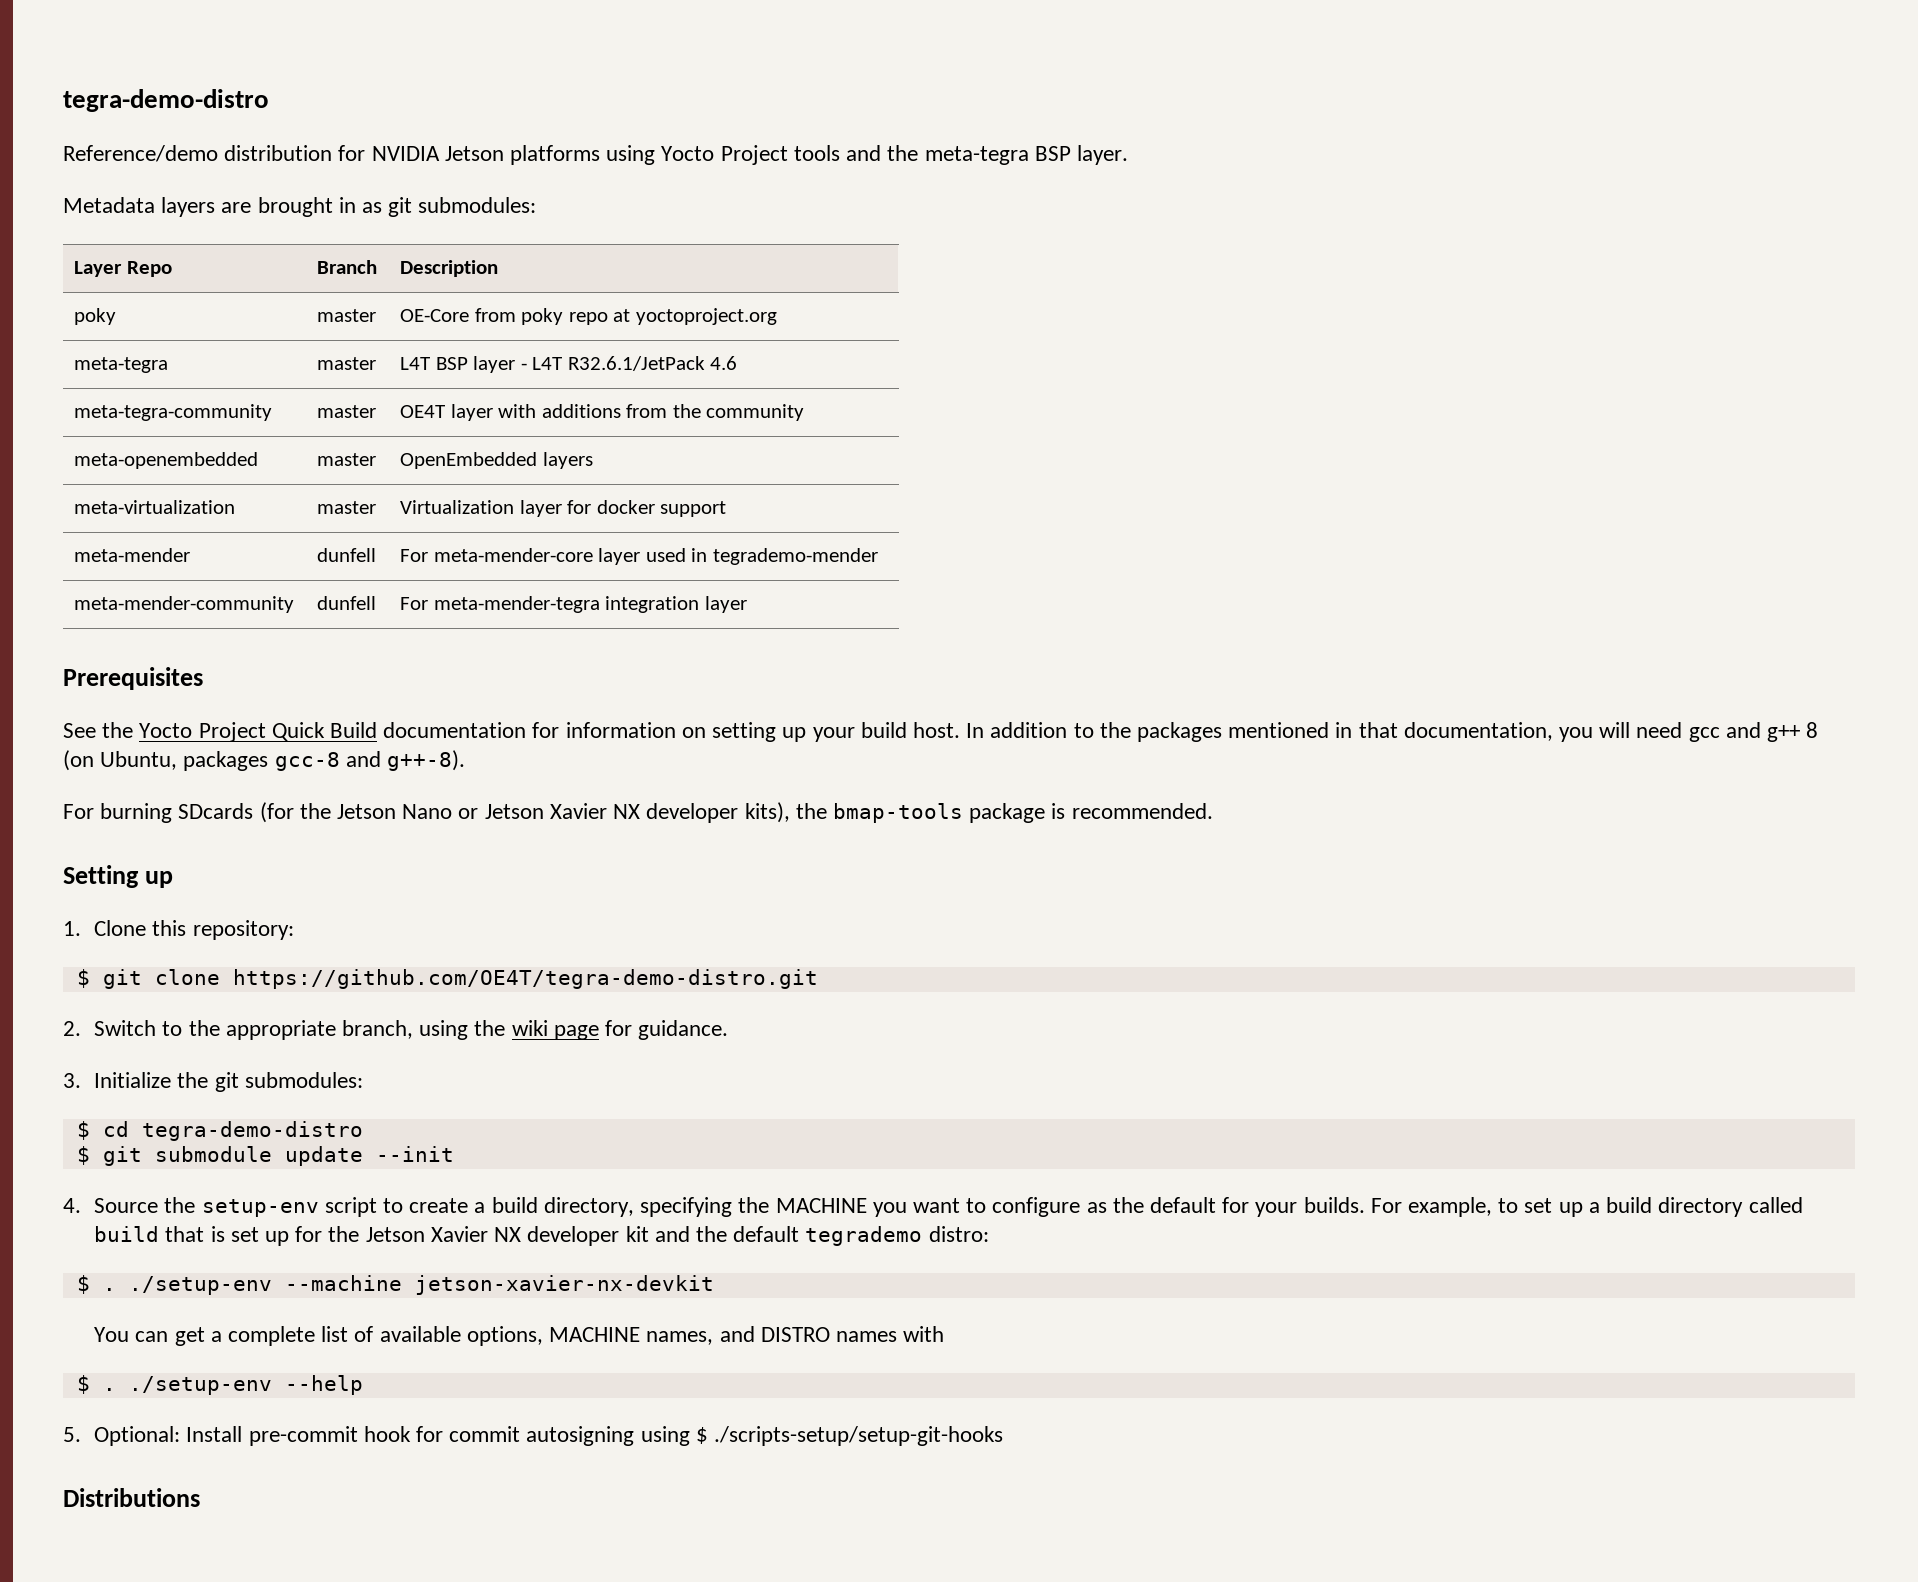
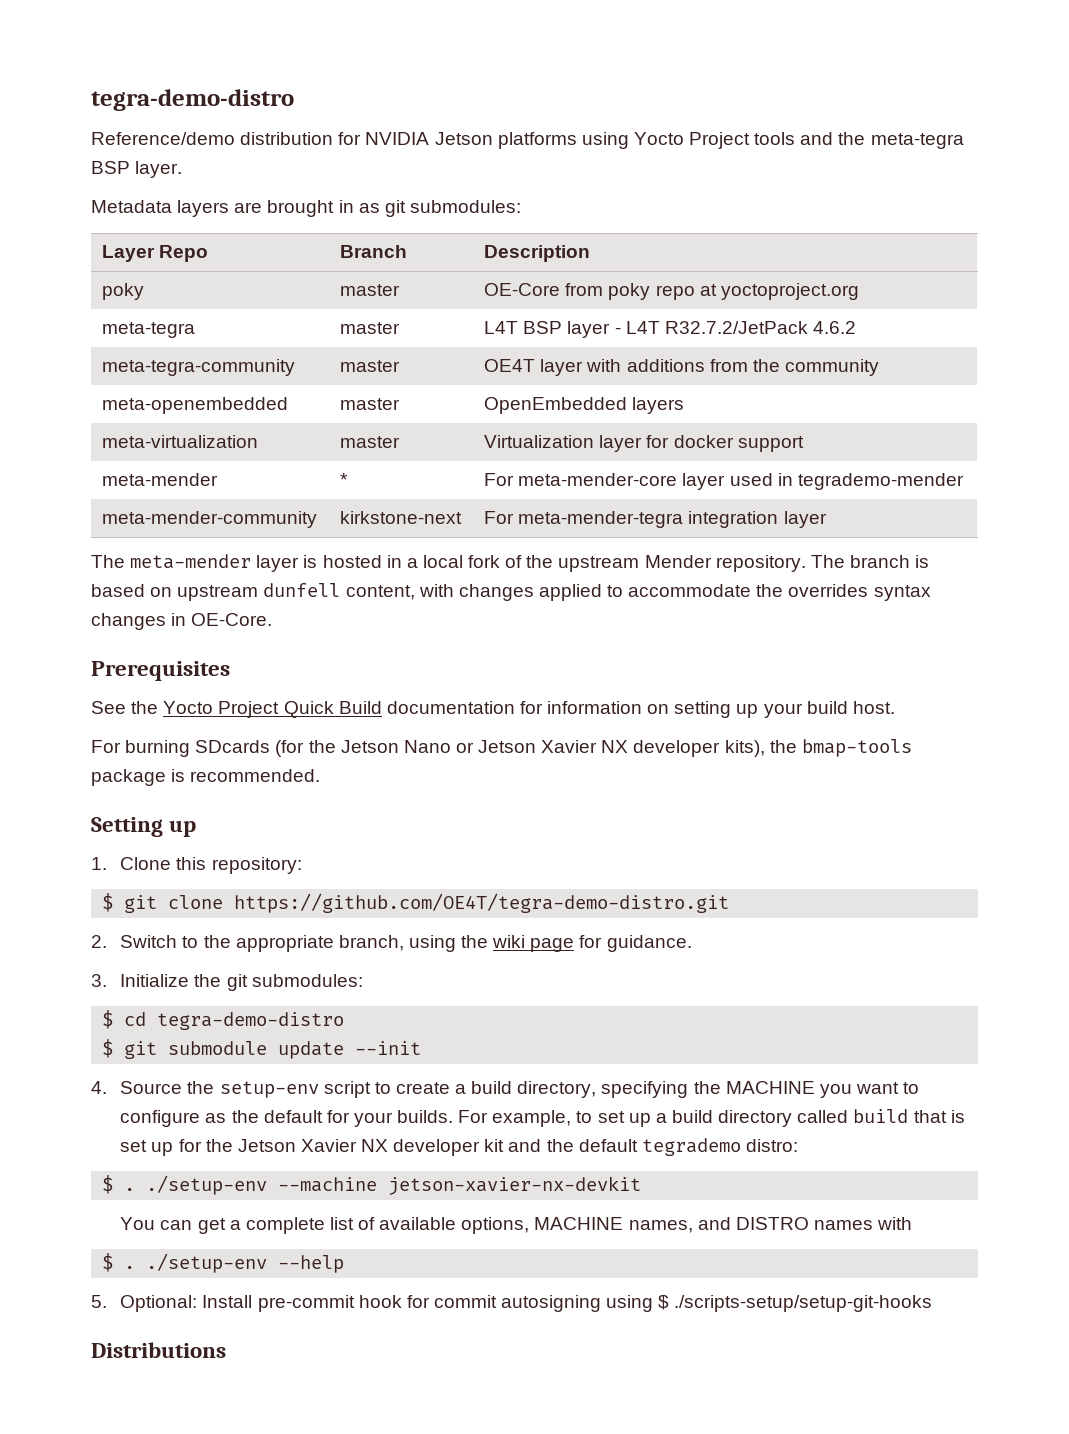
- meta-tegra | master | L4T BSP layer - L4T R32.6.1/JetPack 4.6
+ meta-tegra | master | L4T BSP layer - L4T R32.7.2/JetPack 4.6.2
- meta-mender | dunfell | For meta-mender-core layer used in tegrademo-mender
+ meta-mender | * | For meta-mender-core layer used in tegrademo-mender
- meta-mender-community | dunfell | For meta-mender-tegra integration layer
+ meta-mender-community | kirkstone-next | For meta-mender-tegra integration layer
+ The meta-mender layer is hosted in a local fork of the upstream Mender repository. The branch is based on upstream dunfell content, with changes applied to accommodate the overrides syntax changes in OE-Core.
- In addition to the packages mentioned in that documentation, you will need gcc and g++ 8 (on Ubuntu, packages gcc-8 and g++-8).

